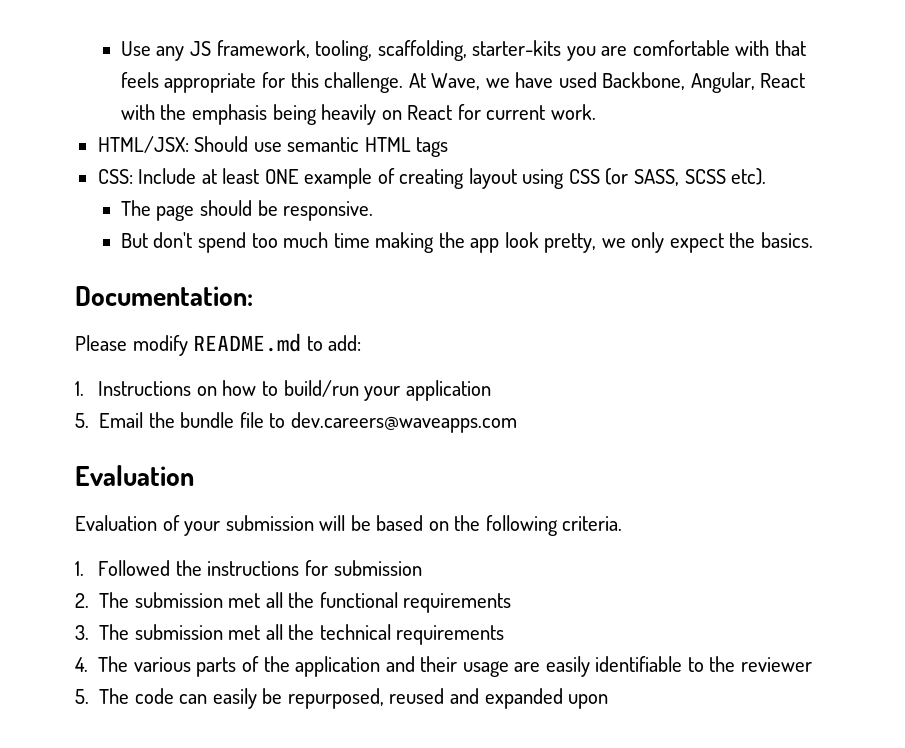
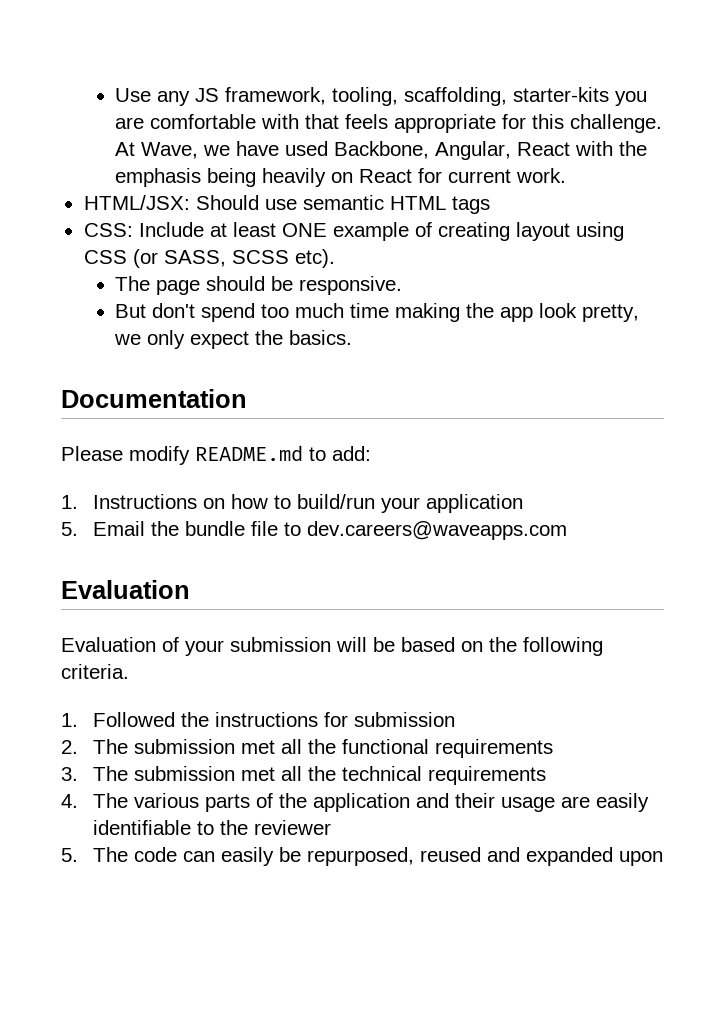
- Documentation:
+ Documentation

